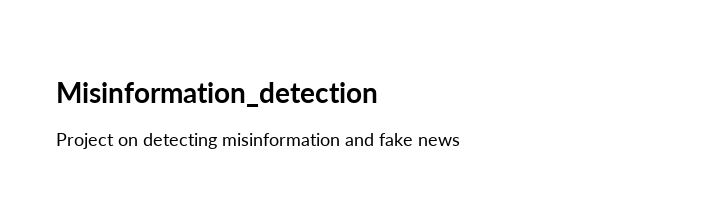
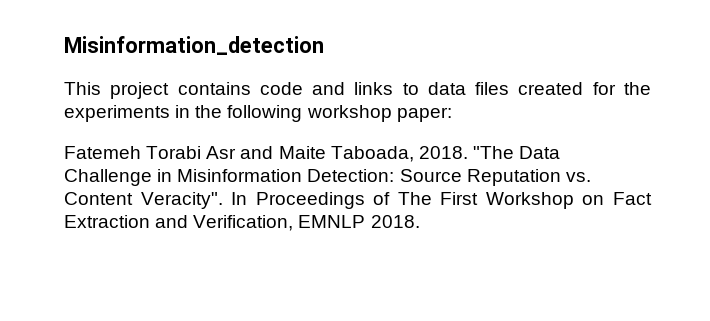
- Project on detecting misinformation and fake news
+ This project contains code and links to data files created for the experiments in the following workshop paper:
+ Fatemeh Torabi Asr and Maite Taboada, 2018. "The Data Challenge in Misinformation Detection: Source Reputation vs. Content Veracity". In Proceedings of The First Workshop on Fact Extraction and Verification, EMNLP 2018.

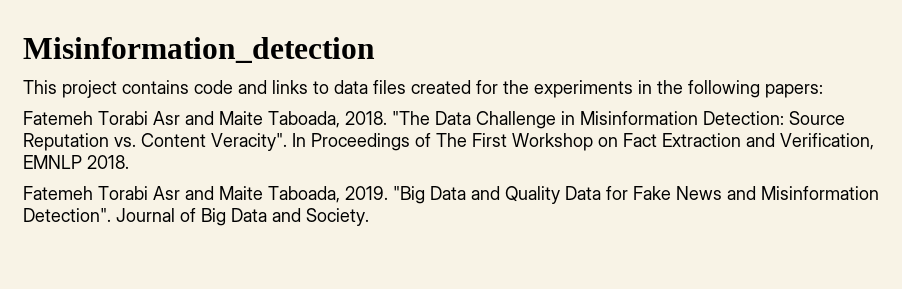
- This project contains code and links to data files created for the experiments in the following workshop paper:
+ This project contains code and links to data files created for the experiments in the following papers:
+ Fatemeh Torabi Asr and Maite Taboada, 2019. "Big Data and Quality Data for Fake News and Misinformation Detection". Journal of Big Data and Society.

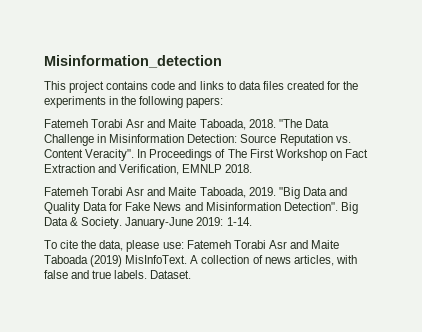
- Journal of Big Data and Society.
+ Big Data & Society. January-June 2019: 1-14.
+ To cite the data, please use: Fatemeh Torabi Asr and Maite Taboada (2019) MisInfoText. A collection of news articles, with false and true labels. Dataset.

